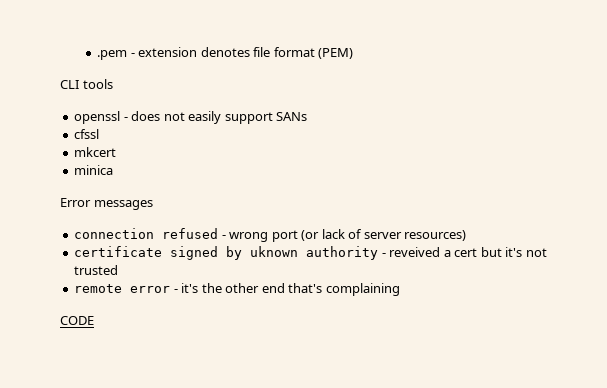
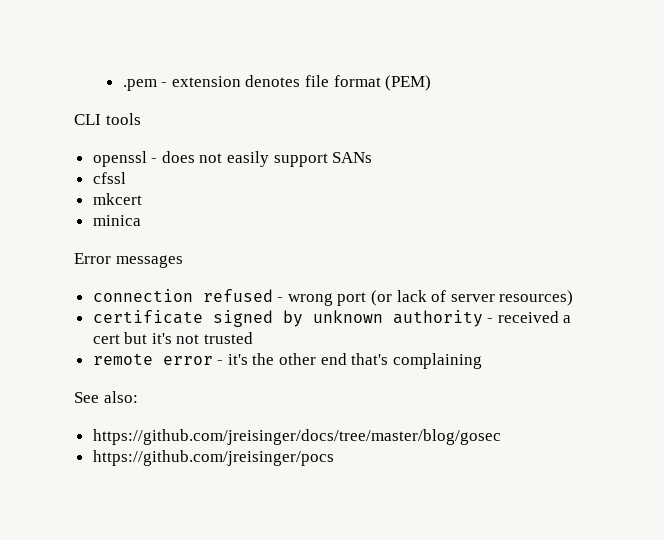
- certificate signed by uknown authority - reveived a cert but it's not trusted
+ certificate signed by unknown authority - received a cert but it's not trusted
- CODE
+ See also:
+ https://github.com/jreisinger/docs/tree/master/blog/gosec
+ https://github.com/jreisinger/pocs

